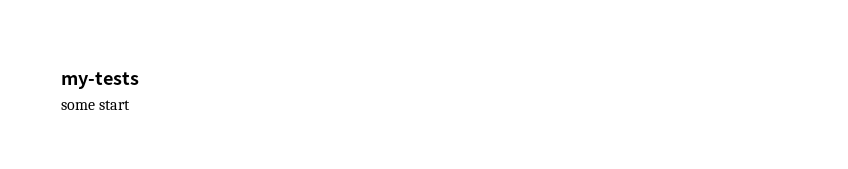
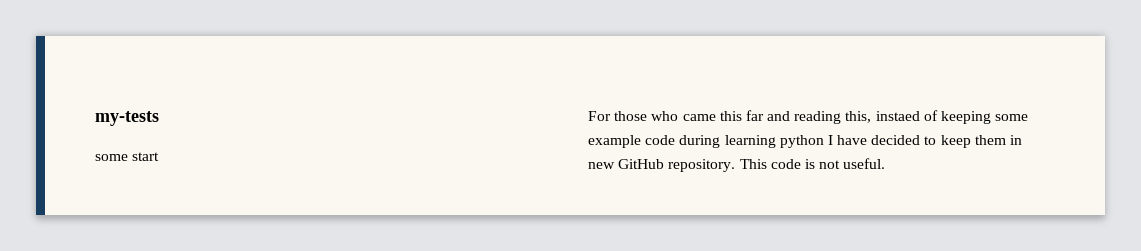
+ For those who came this far and reading this, instaed of keeping some example code during learning python I have decided to keep them in new GitHub repository. This code is not useful.

